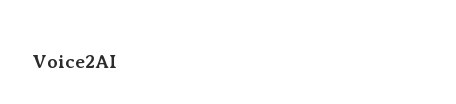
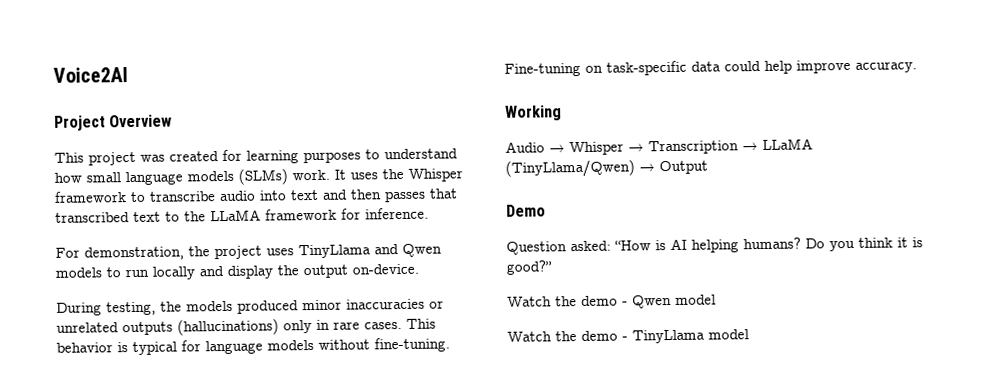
+ Project Overview
+ This project was created for learning purposes to understand how small language models (SLMs) work. It uses the Whisper framework to transcribe audio into text and then passes that transcribed text to the LLaMA framework for inference.
+ For demonstration, the project uses TinyLlama and Qwen models to run locally and display the output on-device.
+ During testing, the models produced minor inaccuracies or unrelated outputs (hallucinations) only in rare cases. This behavior is typical for language models without fine-tuning. Fine-tuning on task-specific data could help improve accuracy.
+ Working
+ Audio → Whisper → Transcription → LLaMA (TinyLlama/Qwen) → Output
+ Demo
+ Question asked: “How is AI helping humans? Do you think it is good?”
+ Watch the demo - Qwen model
+ Watch the demo - TinyLlama model

